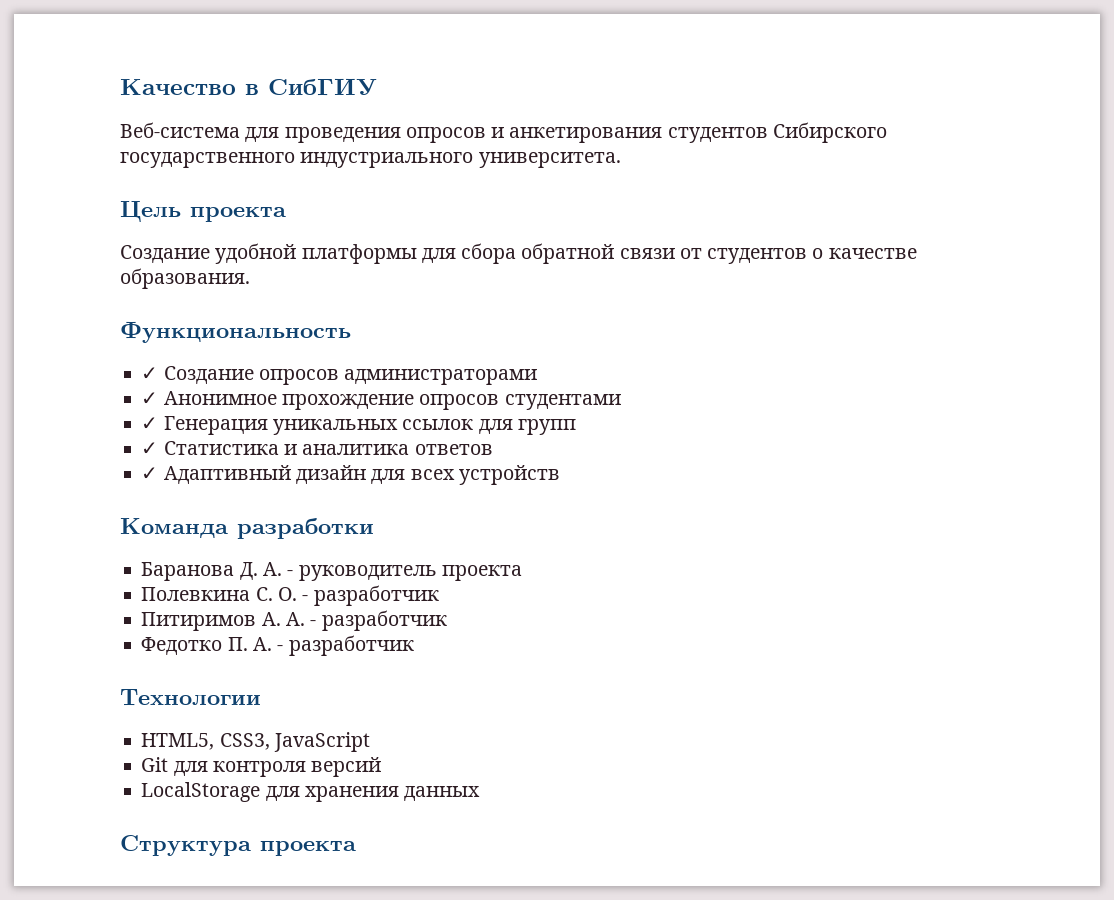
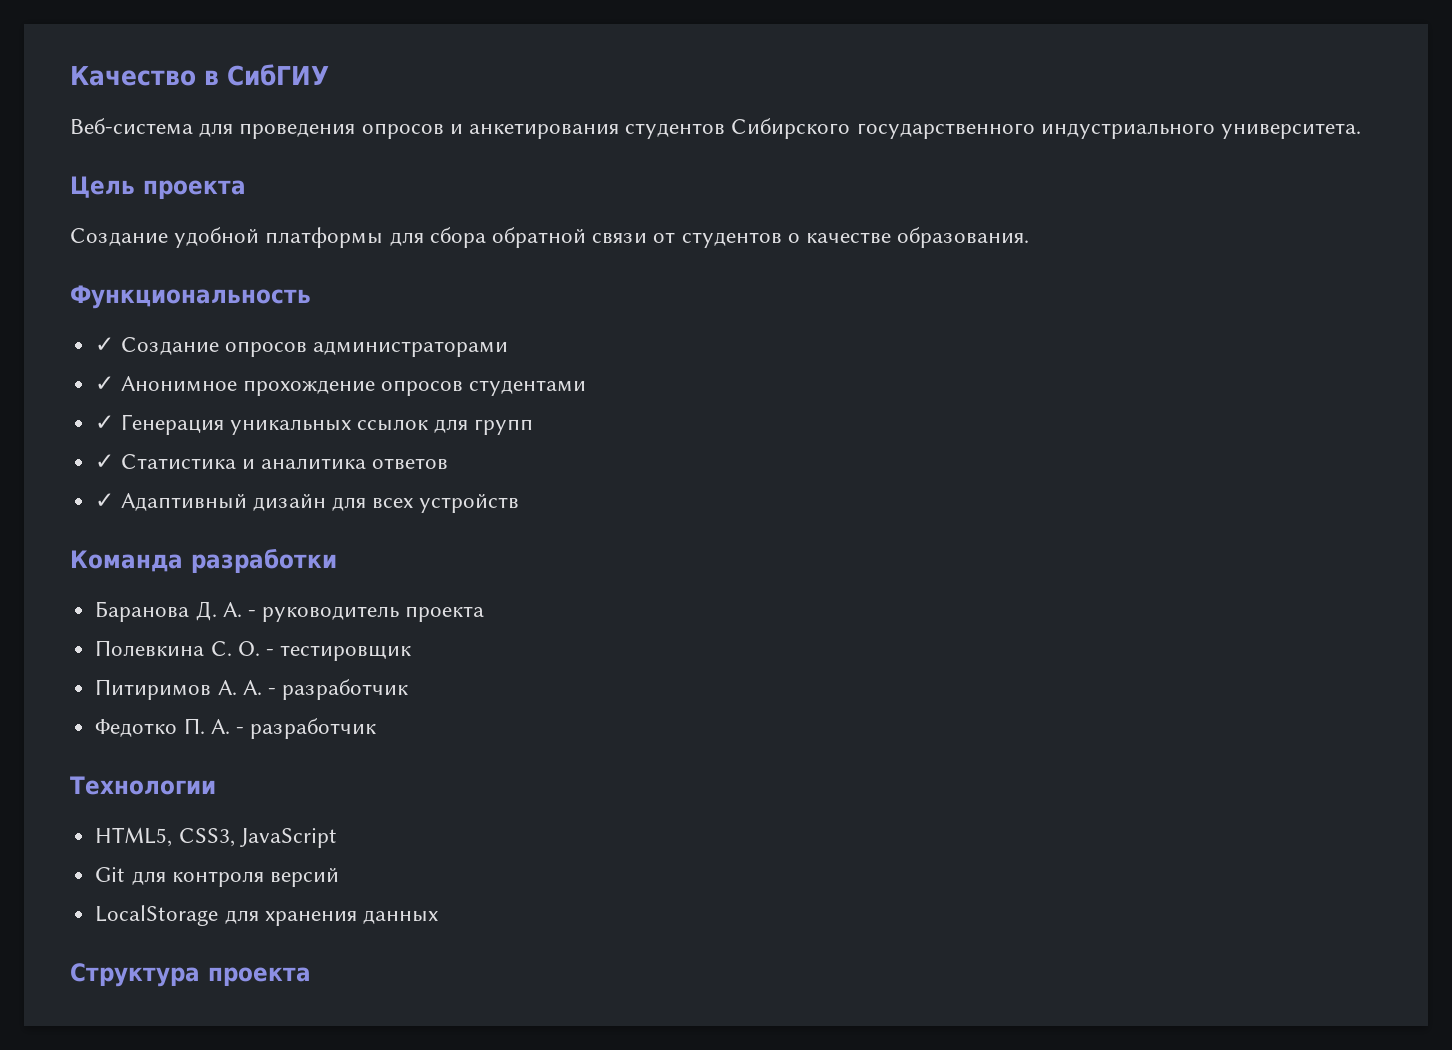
- Полевкина С. О. - разработчик
+ Полевкина С. О. - тестировщик

